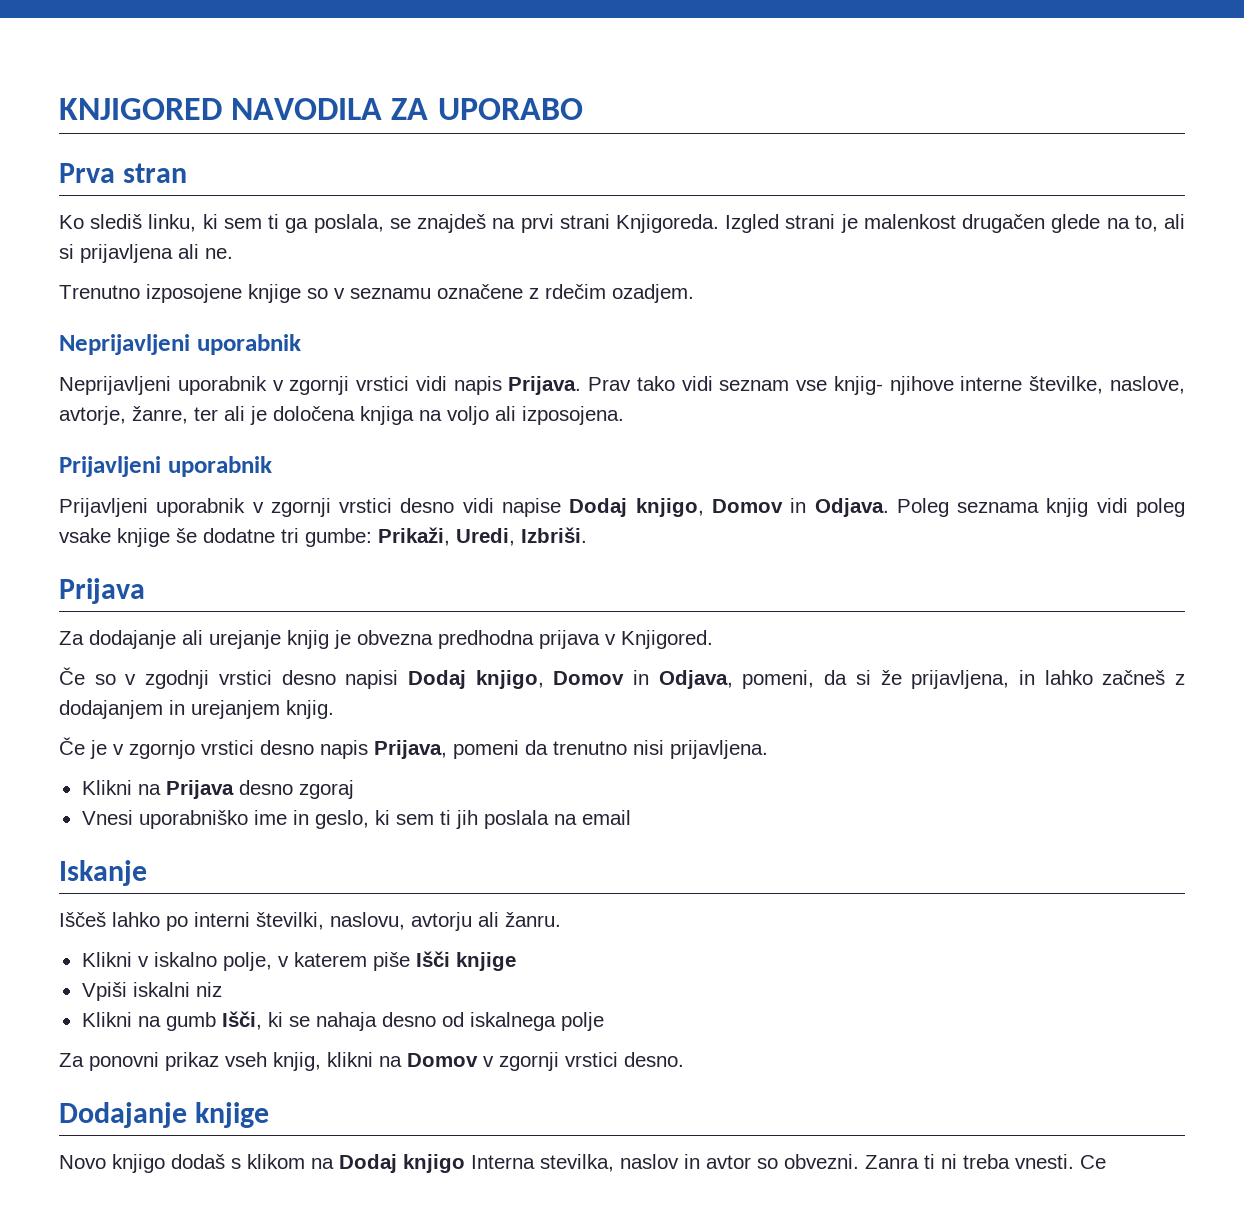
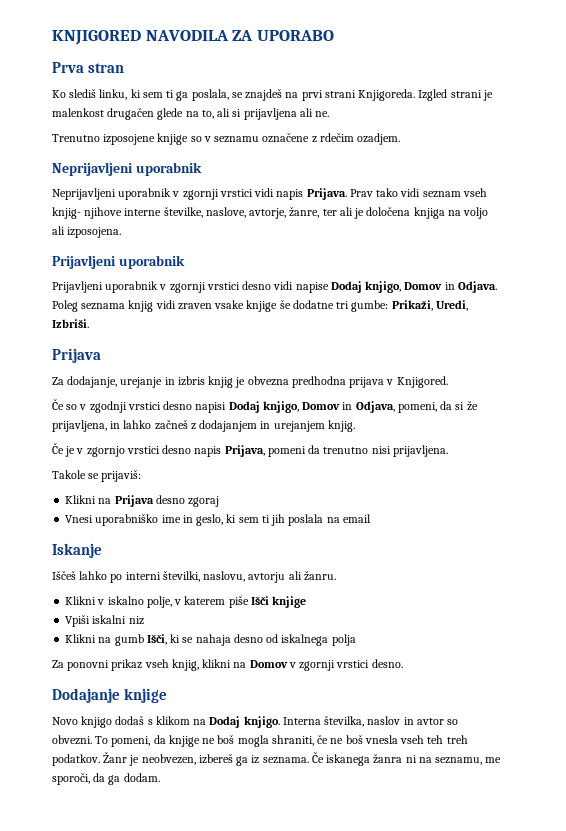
- Prav tako vidi seznam vse knjig- njihove interne številke, naslove, avtorje, žanre, ter ali je določena knjiga na voljo ali izposojena.
+ Prav tako vidi seznam vseh knjig- njihove interne številke, naslove, avtorje, žanre, ter ali je določena knjiga na voljo ali izposojena.
- Poleg seznama knjig vidi poleg vsake knjige še dodatne tri gumbe: Prikaži, Uredi, Izbriši.
+ Poleg seznama knjig vidi zraven vsake knjige še dodatne tri gumbe: Prikaži, Uredi, Izbriši.
- Za dodajanje ali urejanje knjig je obvezna predhodna prijava v Knjigored.
+ Za dodajanje, urejanje in izbris knjig je obvezna predhodna prijava v Knjigored.
+ Takole se prijaviš:
- Klikni na gumb Išči, ki se nahaja desno od iskalnega polje
+ Klikni na gumb Išči, ki se nahaja desno od iskalnega polja
- Novo knjigo dodaš s klikom na Dodaj knjigo Interna stevilka, naslov in avtor so obvezni.
+ Novo knjigo dodaš s klikom na Dodaj knjigo. Interna številka, naslov in avtor so obvezni.
- Zanra ti ni treba vnesti. Ce
+ To pomeni, da knjige ne boš mogla shraniti, če ne boš vnesla vseh teh treh podatkov. Žanr je neobvezen, izbereš ga iz seznama. Če iskanega žanra ni na seznamu, me sporoči, da ga dodam.

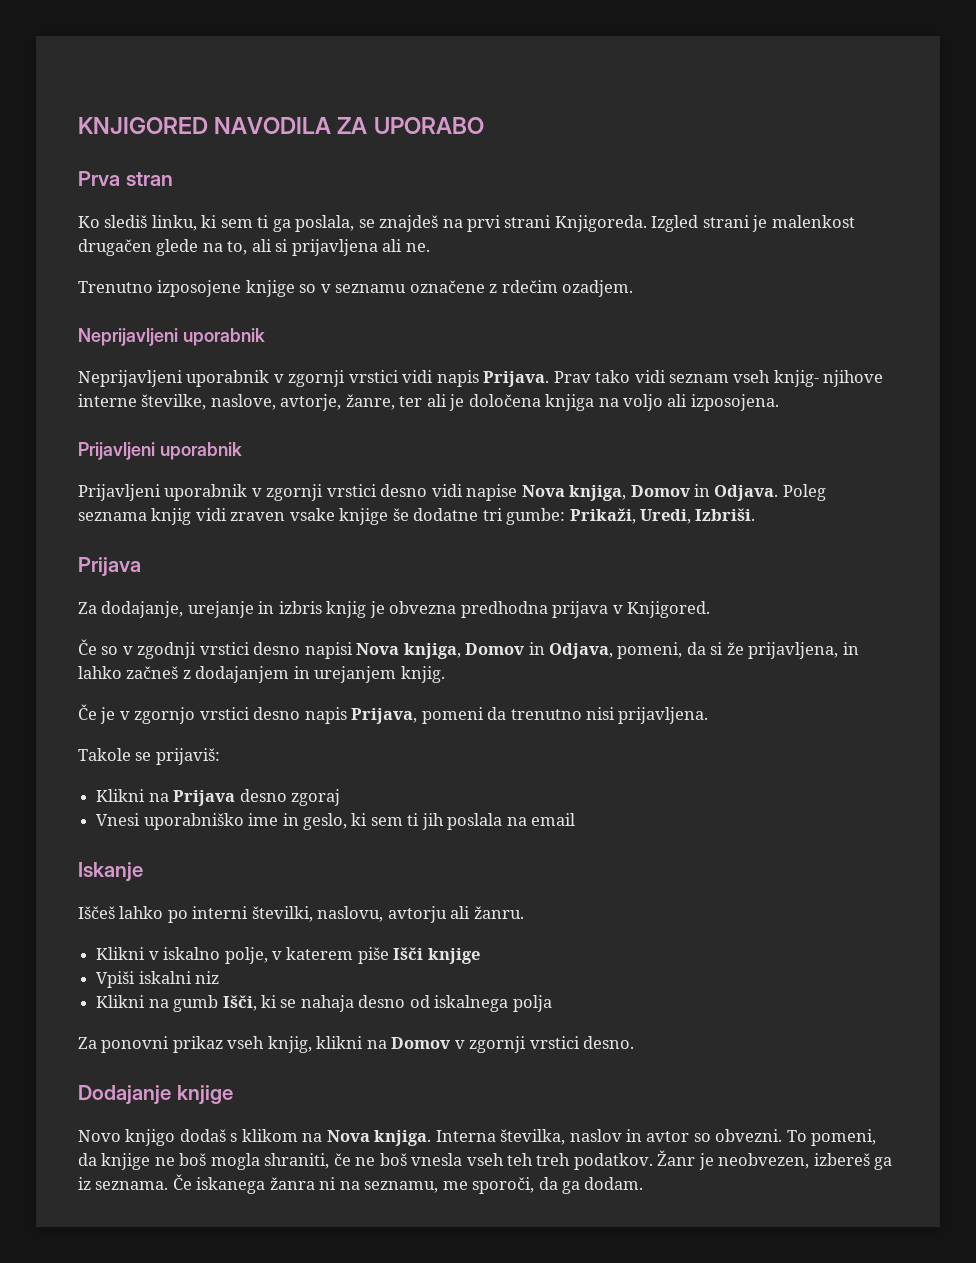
- Prijavljeni uporabnik v zgornji vrstici desno vidi napise Dodaj knjigo, Domov in Odjava.
+ Prijavljeni uporabnik v zgornji vrstici desno vidi napise Nova knjiga, Domov in Odjava.
- Če so v zgodnji vrstici desno napisi Dodaj knjigo, Domov in Odjava, pomeni, da si že prijavljena, in lahko začneš z dodajanjem in urejanjem knjig.
+ Če so v zgodnji vrstici desno napisi Nova knjiga, Domov in Odjava, pomeni, da si že prijavljena, in lahko začneš z dodajanjem in urejanjem knjig.
- Novo knjigo dodaš s klikom na Dodaj knjigo.
+ Novo knjigo dodaš s klikom na Nova knjiga.

